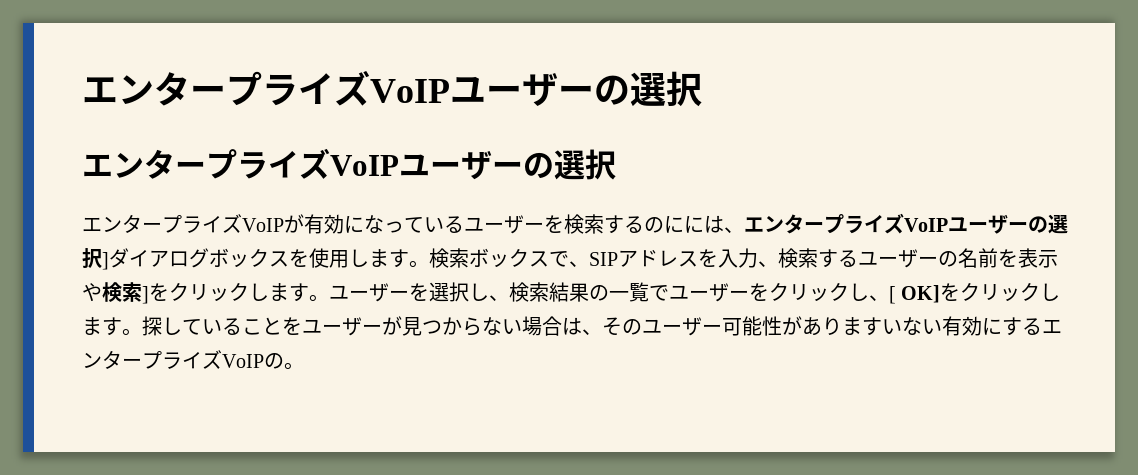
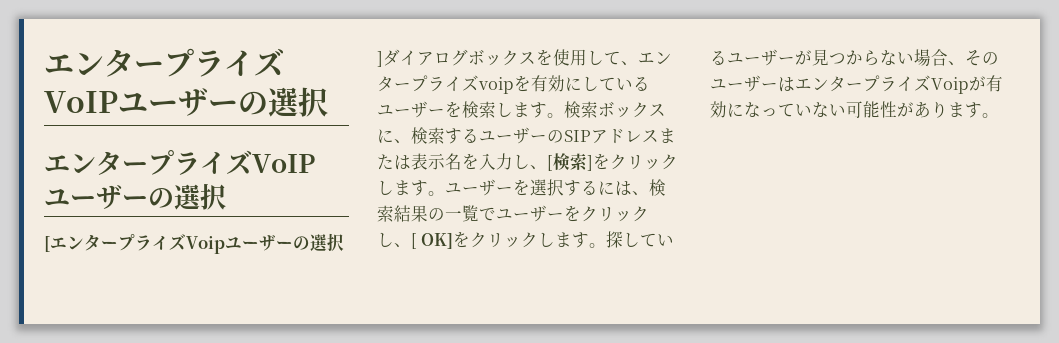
- エンタープライズVoIPが有効になっているユーザーを検索するのにには、エンタープライズVoIPユーザーの選択]ダイアログボックスを使用します。
+ [エンタープライズVoipユーザーの選択]ダイアログボックスを使用して、エンタープライズvoipを有効にしているユーザーを検索します。
- 検索ボックスで、SIPアドレスを入力、検索するユーザーの名前を表示や検索]をクリックします。
+ 検索ボックスに、検索するユーザーのSIPアドレスまたは表示名を入力し、[検索]をクリックします。
- ユーザーを選択し、検索結果の一覧でユーザーをクリックし、[ OK]をクリックします。
+ ユーザーを選択するには、検索結果の一覧でユーザーをクリックし、[ OK]をクリックします。
- 探していることをユーザーが見つからない場合は、そのユーザー可能性がありますいない有効にするエンタープライズVoIPの。
+ 探しているユーザーが見つからない場合、そのユーザーはエンタープライズVoipが有効になっていない可能性があります。

